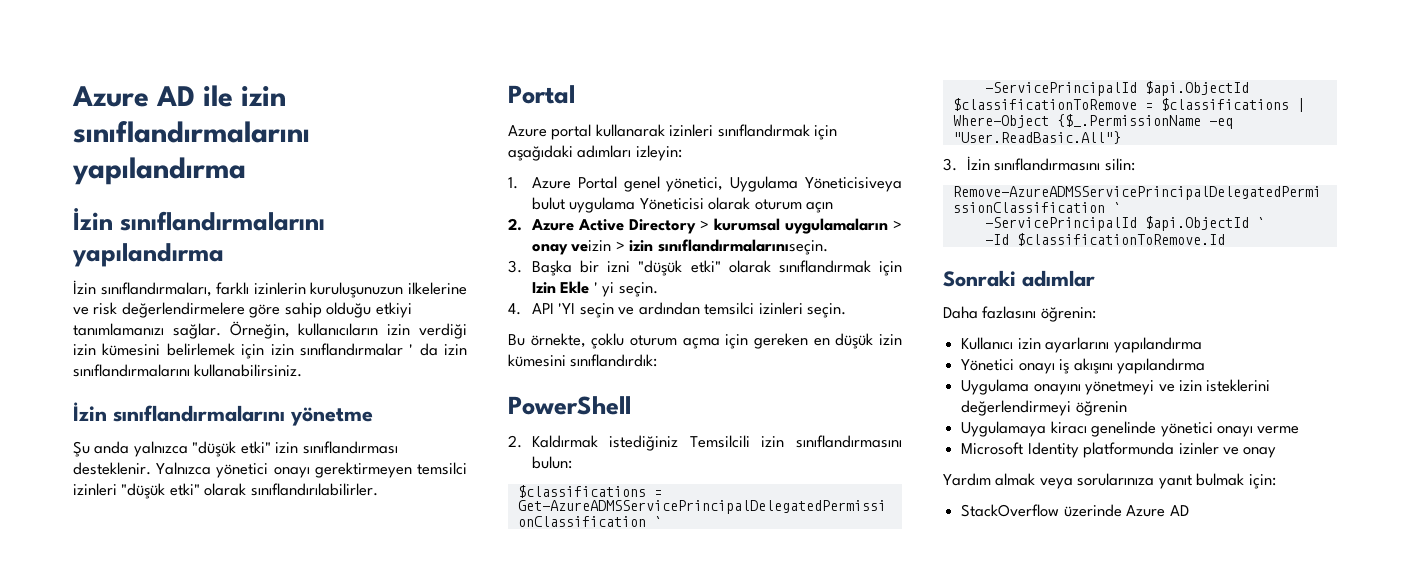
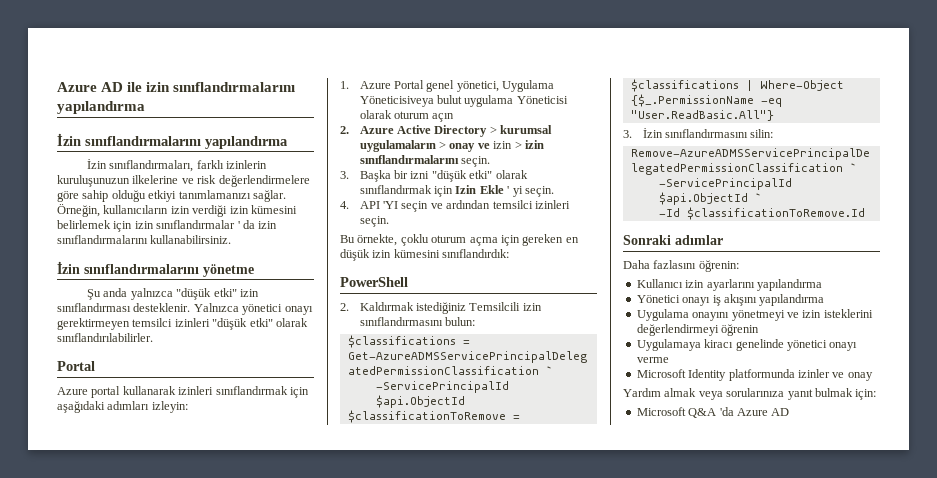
- 2. Azure Active Directory > kurumsal uygulamaların > onay veizin > izin sınıflandırmalarınıseçin.
+ 2. Azure Active Directory > kurumsal uygulamaların > onay ve izin > izin sınıflandırmalarını seçin.
- StackOverflow üzerinde Azure AD
+ Microsoft Q&A 'da Azure AD

